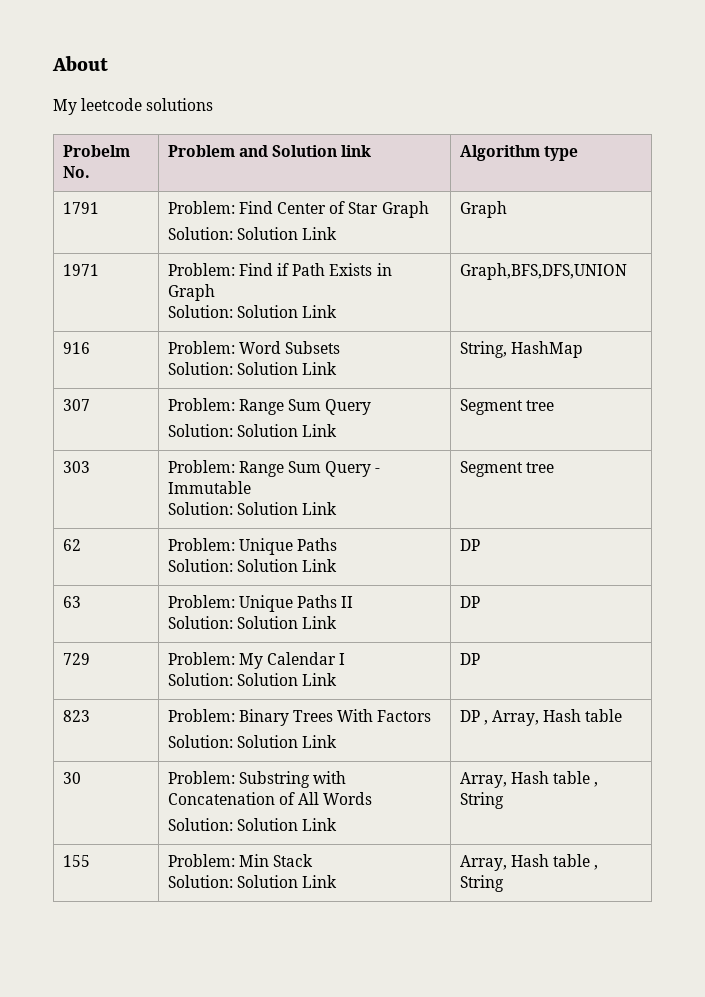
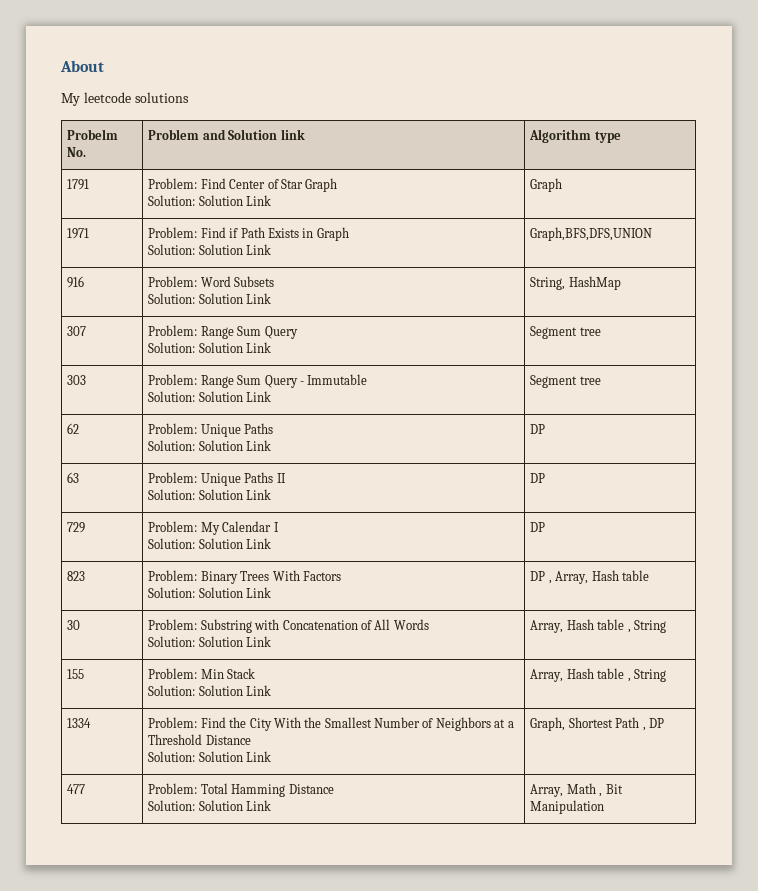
+ 1334 | Problem: Find the City With the Smallest Number of Neighbors at a Threshold Distance
+ Solution: Solution Link | Graph, Shortest Path , DP
+ 477 | Problem: Total Hamming Distance
+ Solution: Solution Link | Array, Math , Bit Manipulation

